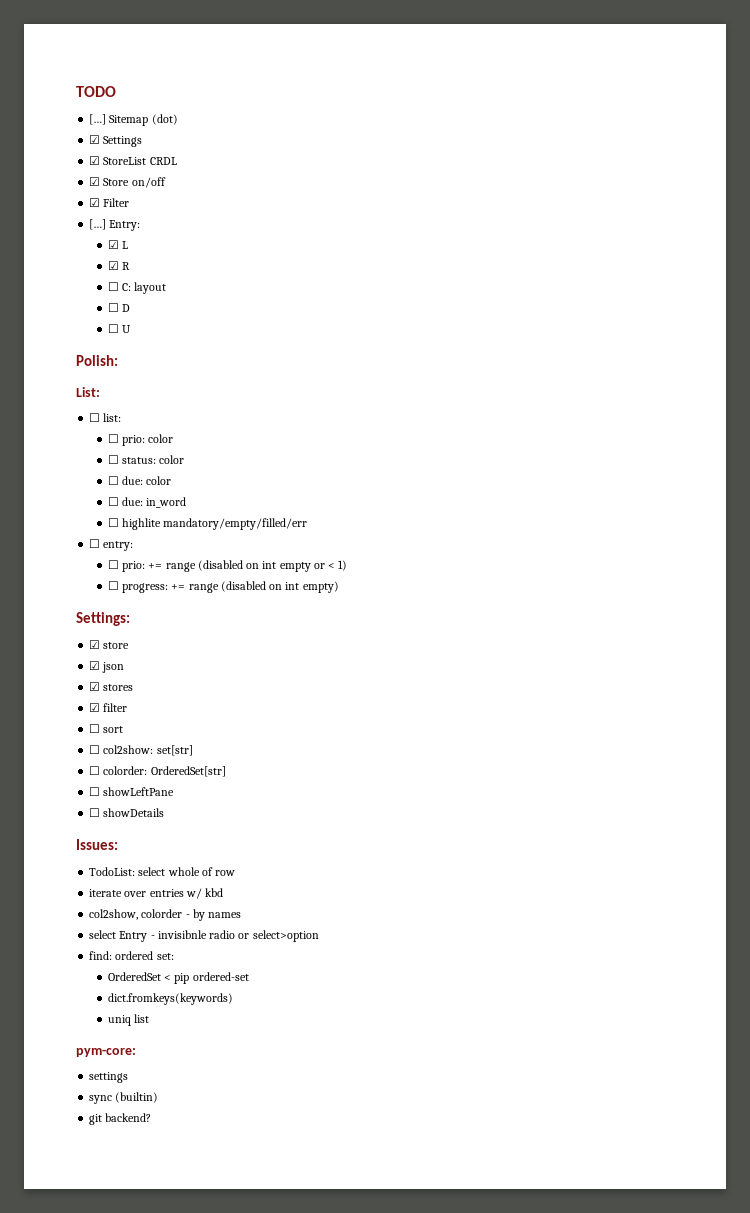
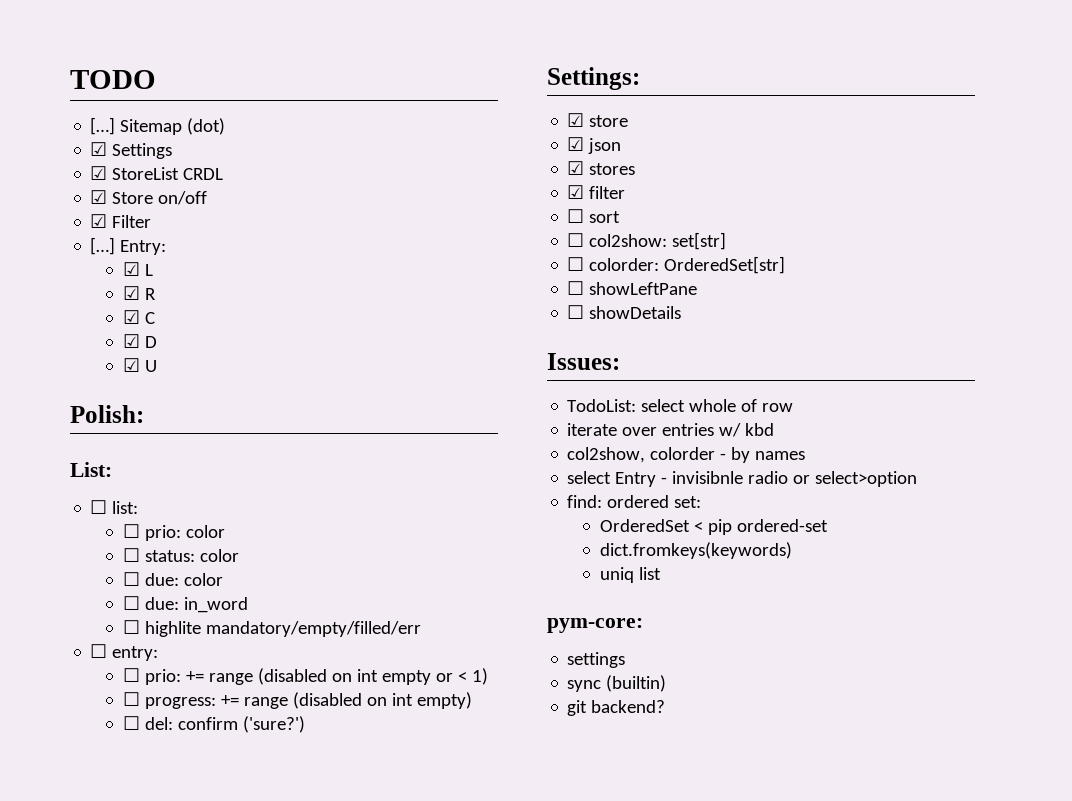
- ☐ C: layout
- ☐ D
+ ☑ C
+ ☑ D
- ☐ U
+ ☑ U
+ ☐ del: confirm ('sure?')

